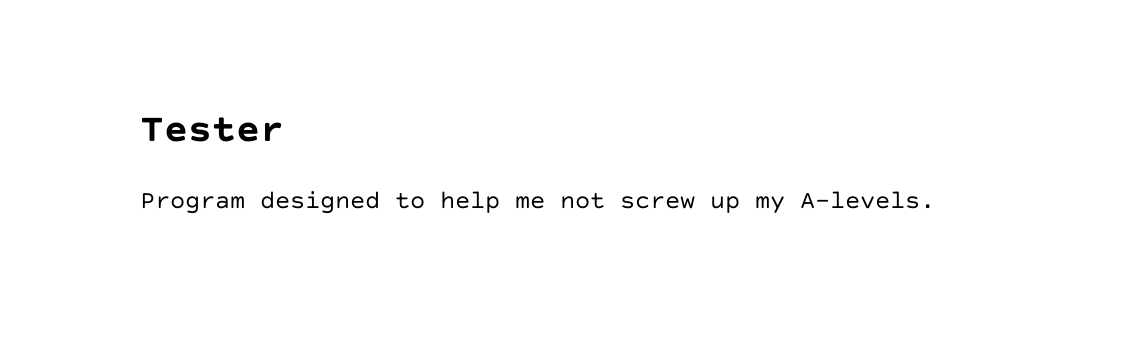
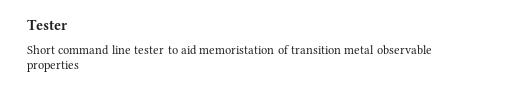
- Program designed to help me not screw up my A-levels.
+ Short command line tester to aid memoristation of transition metal observable properties

